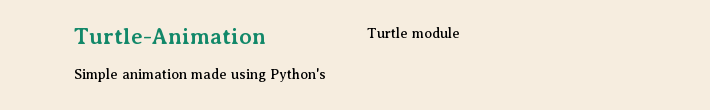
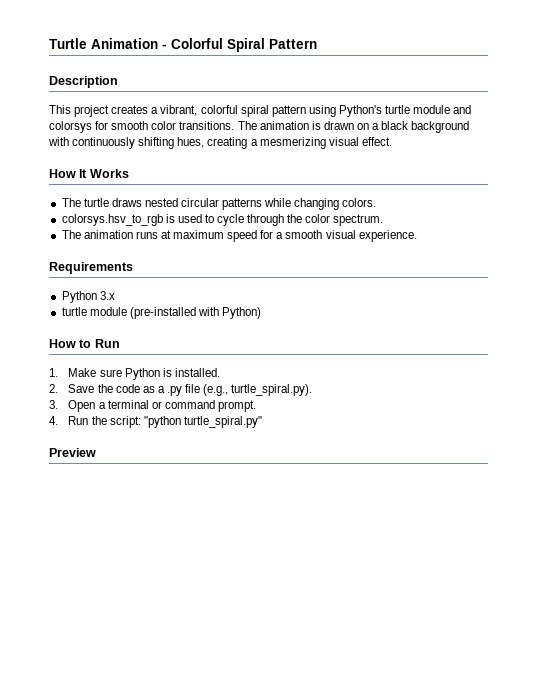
- Turtle-Animation
- Simple animation made using Python's Turtle module
+ Turtle Animation - Colorful Spiral Pattern
+ Description
+ This project creates a vibrant, colorful spiral pattern using Python's turtle module and colorsys for smooth color transitions. The animation is drawn on a black background with continuously shifting hues, creating a mesmerizing visual effect.
+ How It Works
+ The turtle draws nested circular patterns while changing colors.
+ colorsys.hsv_to_rgb is used to cycle through the color spectrum.
+ The animation runs at maximum speed for a smooth visual experience.
+ Requirements
+ Python 3.x
+ turtle module (pre-installed with Python)
+ How to Run
+ 1. Make sure Python is installed.
+ 2. Save the code as a .py file (e.g., turtle_spiral.py).
+ 3. Open a terminal or command prompt.
+ 4. Run the script: "python turtle_spiral.py"
+ Preview

